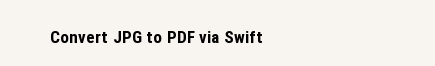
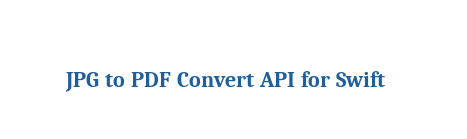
- Convert JPG to PDF via Swift
+ JPG to PDF Convert API for Swift

